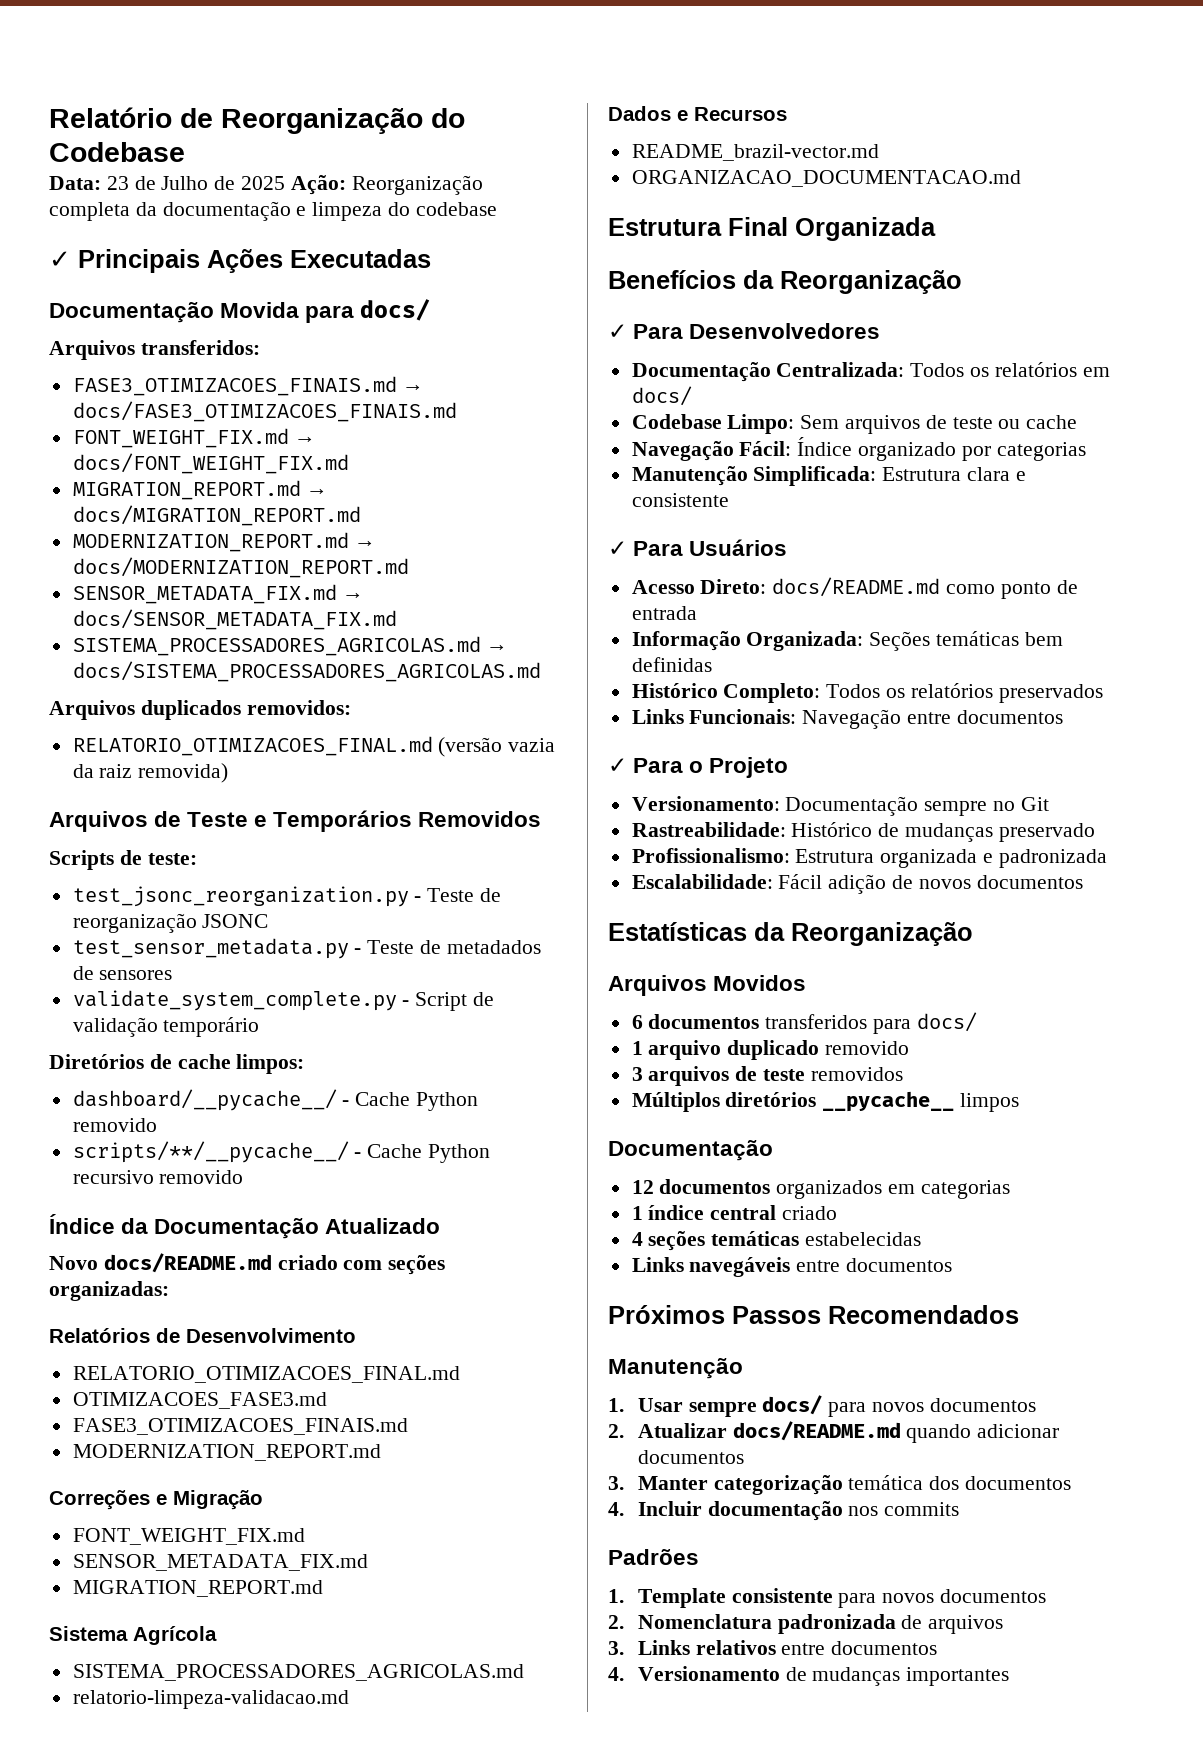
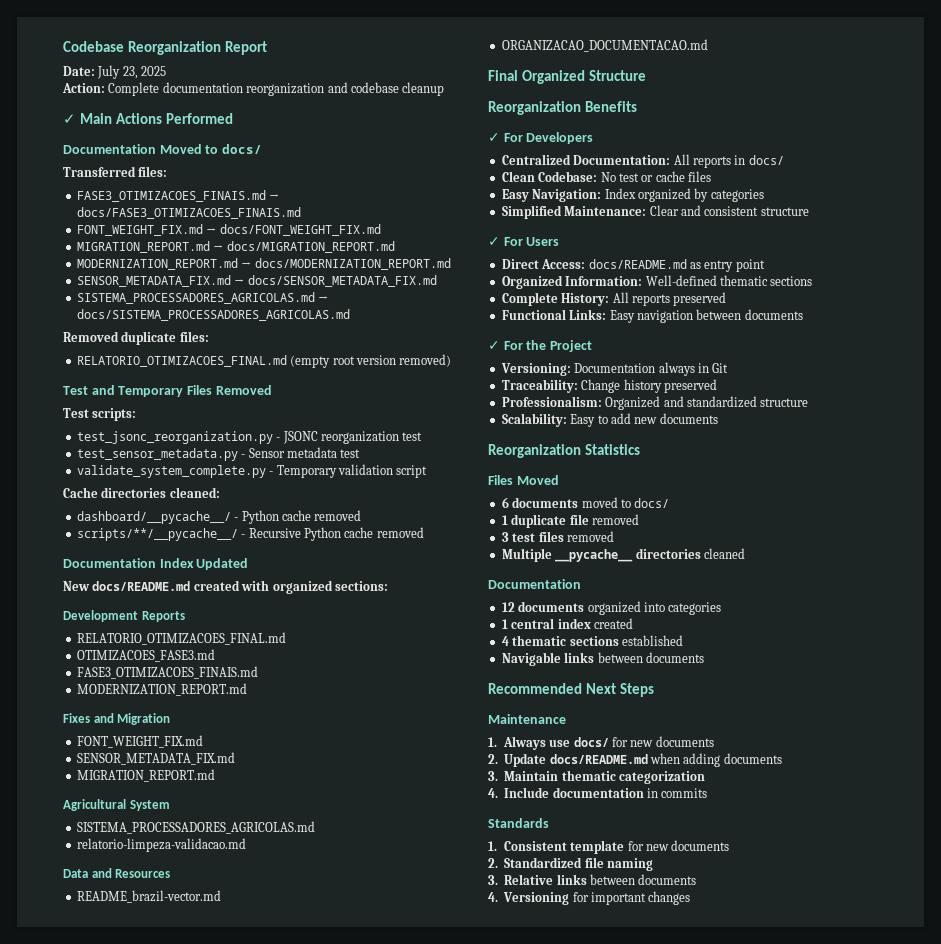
- Relatório de Reorganização do Codebase
- Data: 23 de Julho de 2025 Ação: Reorganização completa da documentação e limpeza do codebase
- ✓ Principais Ações Executadas
- Documentação Movida para docs/
- Arquivos transferidos:
+ Codebase Reorganization Report
+ Date: July 23, 2025
+ Action: Complete documentation reorganization and codebase cleanup
+ ✓ Main Actions Performed
+ Documentation Moved to docs/
+ Transferred files:
- Arquivos duplicados removidos:
- RELATORIO_OTIMIZACOES_FINAL.md (versão vazia da raiz removida)
- Arquivos de Teste e Temporários Removidos
- Scripts de teste:
+ Removed duplicate files:
+ RELATORIO_OTIMIZACOES_FINAL.md (empty root version removed)
+ Test and Temporary Files Removed
+ Test scripts:
- test_jsonc_reorganization.py - Teste de reorganização JSONC
+ test_jsonc_reorganization.py - JSONC reorganization test
- test_sensor_metadata.py - Teste de metadados de sensores
- validate_system_complete.py - Script de validação temporário
- Diretórios de cache limpos:
+ test_sensor_metadata.py - Sensor metadata test
+ validate_system_complete.py - Temporary validation script
+ Cache directories cleaned:
- dashboard/__pycache__/ - Cache Python removido
+ dashboard/__pycache__/ - Python cache removed
- scripts/**/__pycache__/ - Cache Python recursivo removido
- Índice da Documentação Atualizado
- Novo docs/README.md criado com seções organizadas:
- Relatórios de Desenvolvimento
+ scripts/**/__pycache__/ - Recursive Python cache removed
+ Documentation Index Updated
+ New docs/README.md created with organized sections:
+ Development Reports
- Correções e Migração
+ Fixes and Migration
- Sistema Agrícola
+ Agricultural System
- Dados e Recursos
+ Data and Resources
- Estrutura Final Organizada
- Benefícios da Reorganização
- ✓ Para Desenvolvedores
- Documentação Centralizada: Todos os relatórios em docs/
- Codebase Limpo: Sem arquivos de teste ou cache
- Navegação Fácil: Índice organizado por categorias
- Manutenção Simplificada: Estrutura clara e consistente
- ✓ Para Usuários
- Acesso Direto: docs/README.md como ponto de entrada
- Informação Organizada: Seções temáticas bem definidas
- Histórico Completo: Todos os relatórios preservados
- Links Funcionais: Navegação entre documentos
- ✓ Para o Projeto
- Versionamento: Documentação sempre no Git
- Rastreabilidade: Histórico de mudanças preservado
- Profissionalismo: Estrutura organizada e padronizada
- Escalabilidade: Fácil adição de novos documentos
- Estatísticas da Reorganização
- Arquivos Movidos
- 6 documentos transferidos para docs/
- 1 arquivo duplicado removido
- 3 arquivos de teste removidos
- Múltiplos diretórios __pycache__ limpos
- Documentação
- 12 documentos organizados em categorias
- 1 índice central criado
- 4 seções temáticas estabelecidas
- Links navegáveis entre documentos
- Próximos Passos Recomendados
- Manutenção
- 1. Usar sempre docs/ para novos documentos
- 2. Atualizar docs/README.md quando adicionar documentos
- 3. Manter categorização temática dos documentos
- 4. Incluir documentação nos commits
+ Final Organized Structure
+ Reorganization Benefits
+ ✓ For Developers
+ Centralized Documentation: All reports in docs/
+ Clean Codebase: No test or cache files
+ Easy Navigation: Index organized by categories
+ Simplified Maintenance: Clear and consistent structure
+ ✓ For Users
+ Direct Access: docs/README.md as entry point
+ Organized Information: Well-defined thematic sections
+ Complete History: All reports preserved
+ Functional Links: Easy navigation between documents
+ ✓ For the Project
+ Versioning: Documentation always in Git
+ Traceability: Change history preserved
+ Professionalism: Organized and standardized structure
+ Scalability: Easy to add new documents
+ Reorganization Statistics
+ Files Moved
+ 6 documents moved to docs/
+ 1 duplicate file removed
+ 3 test files removed
+ Multiple __pycache__ directories cleaned
+ Documentation
+ 12 documents organized into categories
+ 1 central index created
+ 4 thematic sections established
+ Navigable links between documents
+ Recommended Next Steps
+ Maintenance
+ 1. Always use docs/ for new documents
+ 2. Update docs/README.md when adding documents
+ 3. Maintain thematic categorization
+ 4. Include documentation in commits
- Padrões
- 1. Template consistente para novos documentos
- 2. Nomenclatura padronizada de arquivos
- 3. Links relativos entre documentos
- 4. Versionamento de mudanças importantes
+ Standards
+ 1. Consistent template for new documents
+ 2. Standardized file naming
+ 3. Relative links between documents
+ 4. Versioning for important changes

